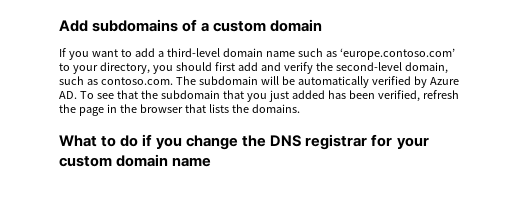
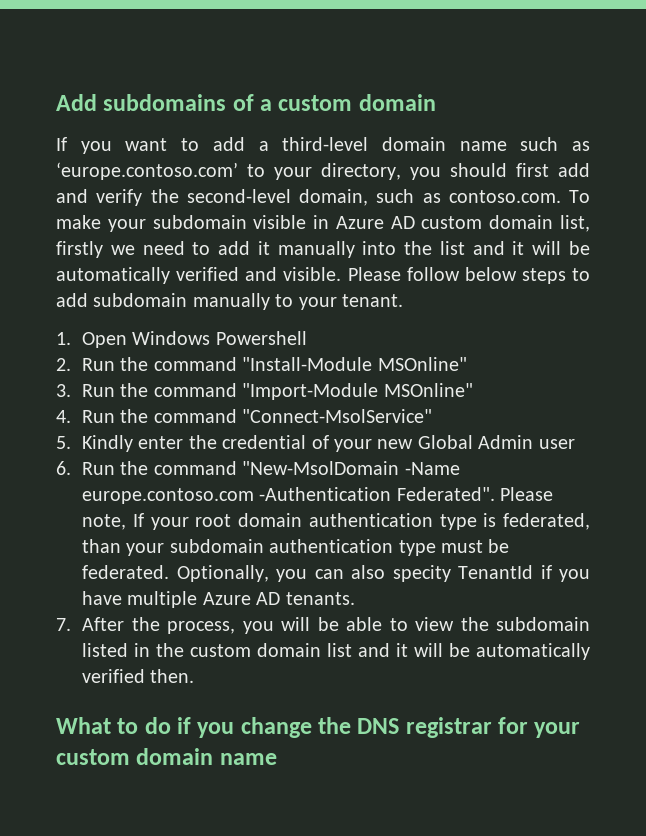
- If you want to add a third-level domain name such as ‘europe.contoso.com’ to your directory, you should first add and verify the second-level domain, such as contoso.com. The subdomain will be automatically verified by Azure AD. To see that the subdomain that you just added has been verified, refresh the page in the browser that lists the domains.
+ If you want to add a third-level domain name such as ‘europe.contoso.com’ to your directory, you should first add and verify the second-level domain, such as contoso.com. To make your subdomain visible in Azure AD custom domain list, firstly we need to add it manually into the list and it will be automatically verified and visible. Please follow below steps to add subdomain manually to your tenant.
+ 1. Open Windows Powershell
+ 2. Run the command "Install-Module MSOnline"
+ 3. Run the command "Import-Module MSOnline"
+ 4. Run the command "Connect-MsolService"
+ 5. Kindly enter the credential of your new Global Admin user
+ 6. Run the command "New-MsolDomain -Name europe.contoso.com -Authentication Federated". Please note, If your root domain authentication type is federated, than your subdomain authentication type must be federated. Optionally, you can also specity TenantId if you have multiple Azure AD tenants.
+ 7. After the process, you will be able to view the subdomain listed in the custom domain list and it will be automatically verified then.

